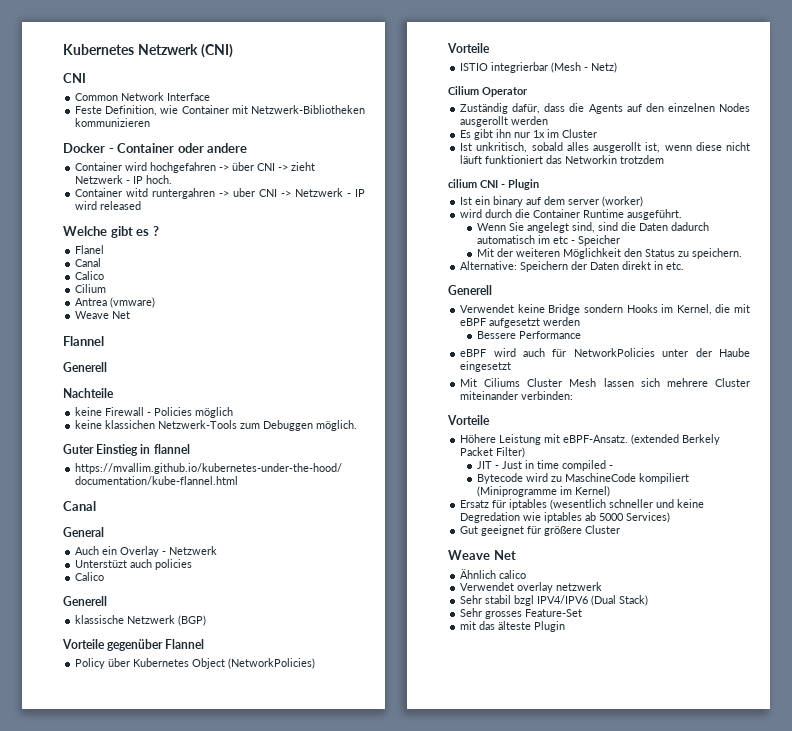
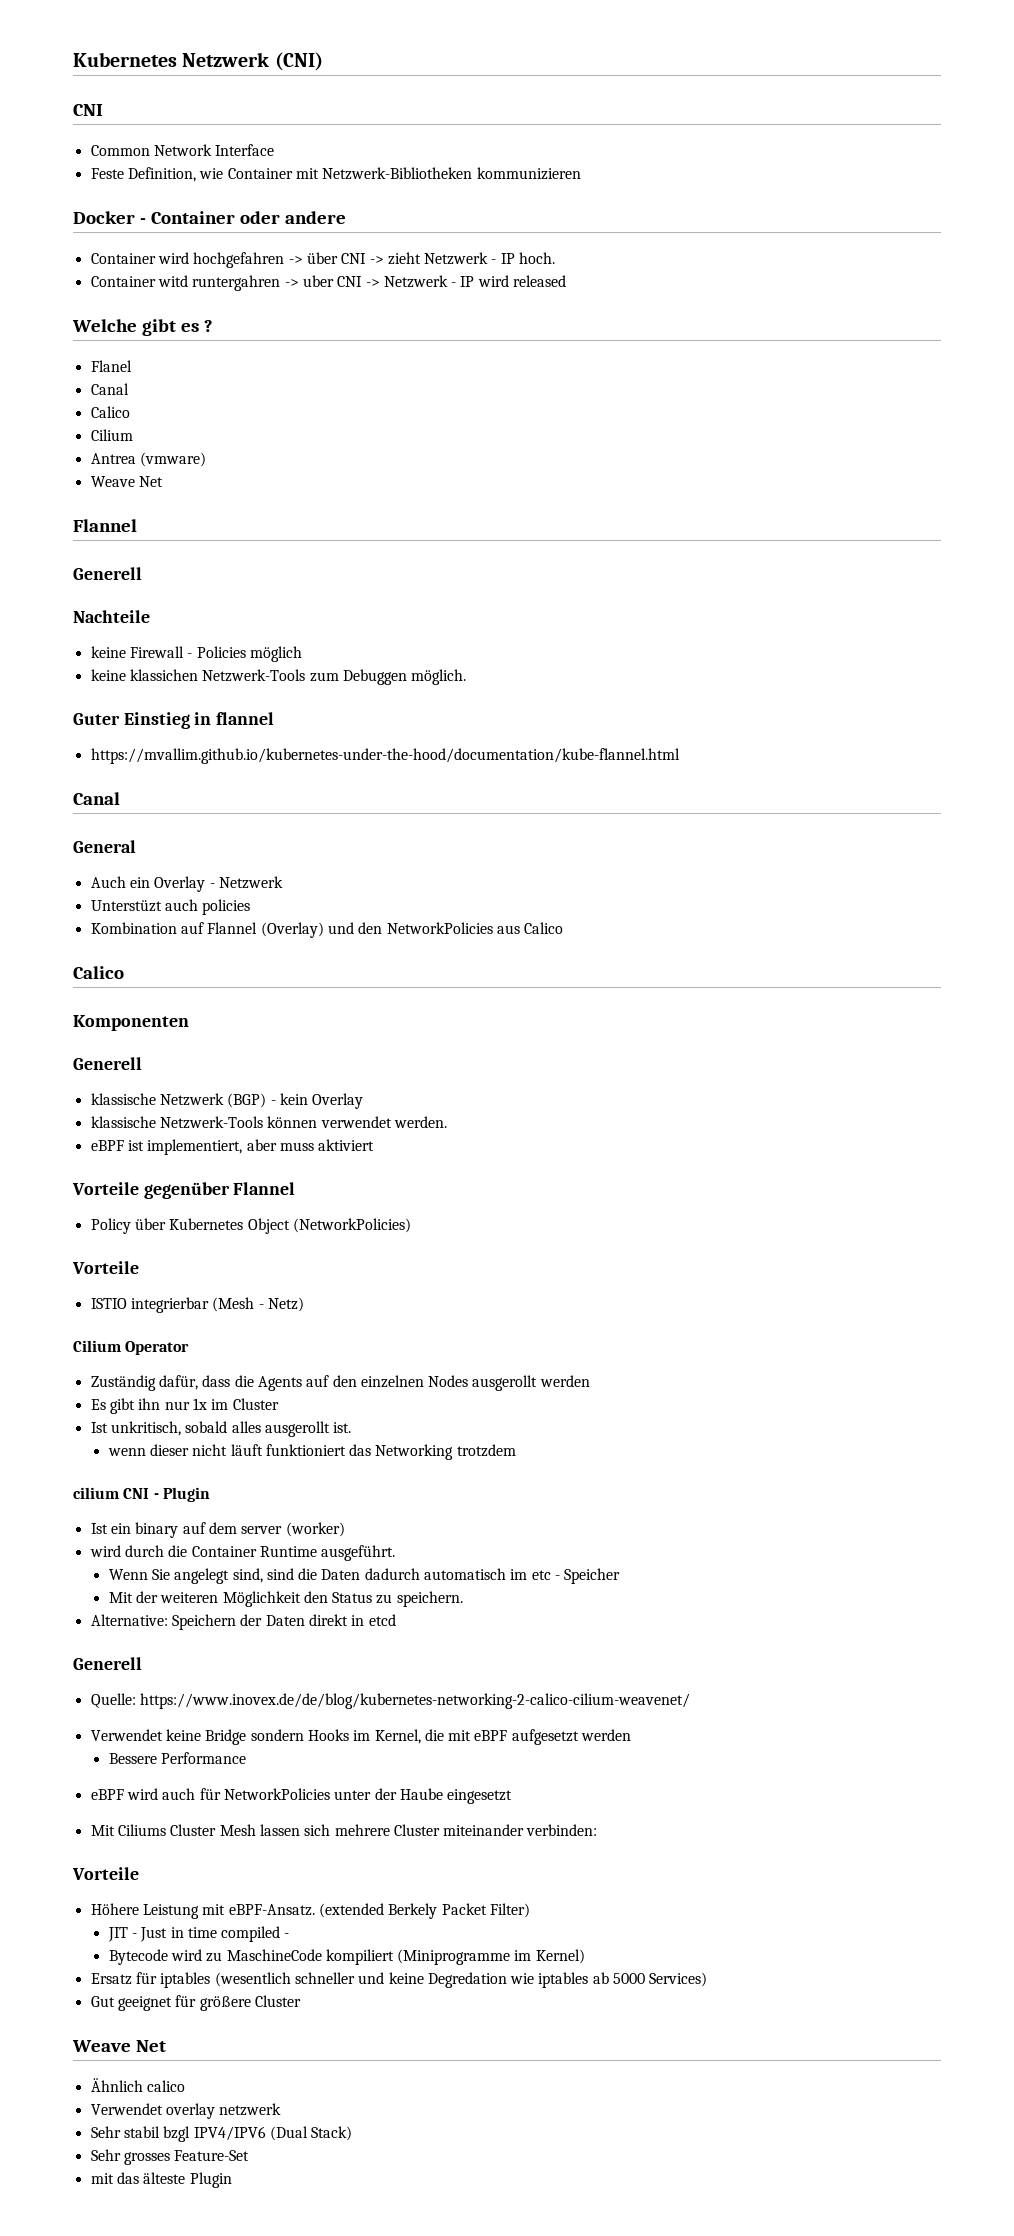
  Unterstüzt auch policies
+ Kombination auf Flannel (Overlay) und den NetworkPolicies aus Calico
  Calico
+ Komponenten
- klassische Netzwerk (BGP)
+ klassische Netzwerk (BGP) - kein Overlay
+ klassische Netzwerk-Tools können verwendet werden.
+ eBPF ist implementiert, aber muss aktiviert
- Ist unkritisch, sobald alles ausgerollt ist, wenn diese nicht läuft funktioniert das Networkin trotzdem
+ Ist unkritisch, sobald alles ausgerollt ist.
+ wenn dieser nicht läuft funktioniert das Networking trotzdem
- Alternative: Speichern der Daten direkt in etc.
+ Alternative: Speichern der Daten direkt in etcd
  Generell
+ Quelle: https://www.inovex.de/de/blog/kubernetes-networking-2-calico-cilium-weavenet/

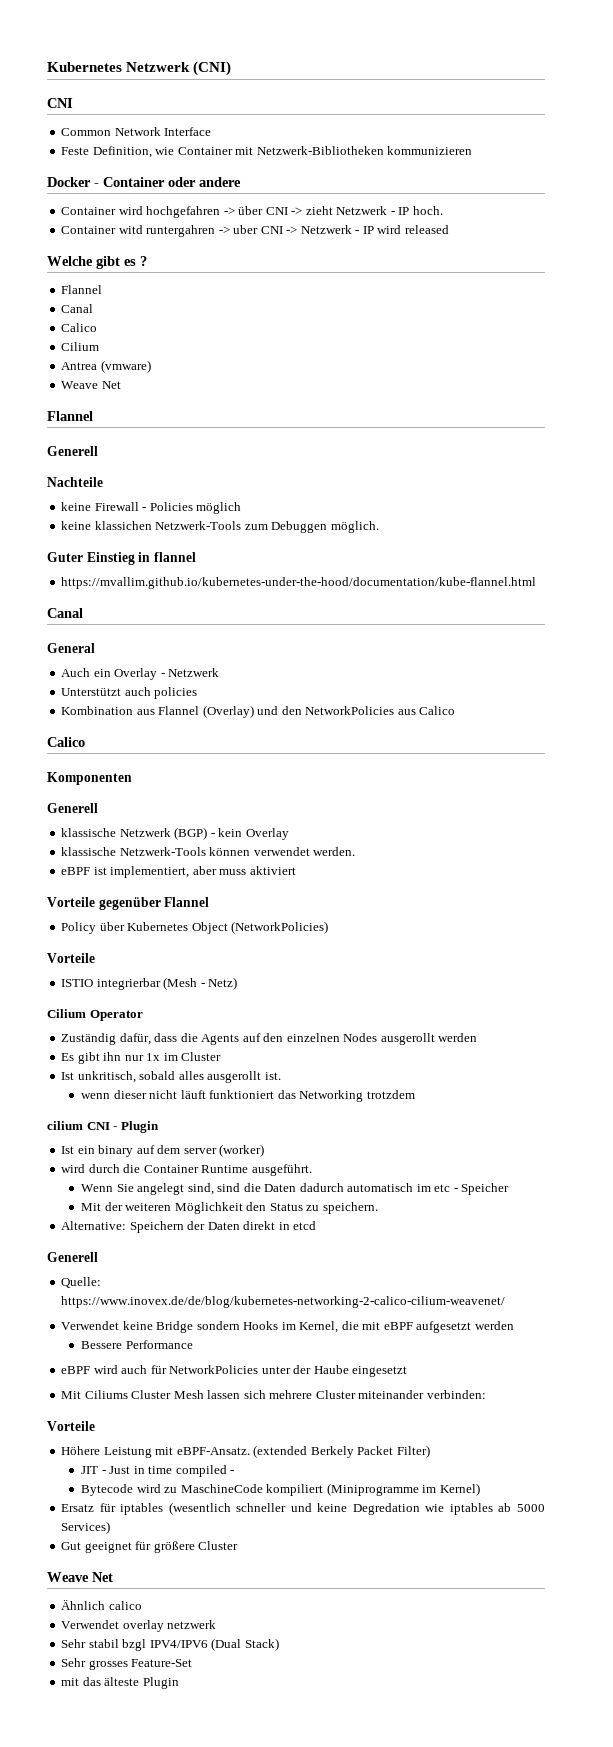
  Welche gibt es ?
- Flanel
+ Flannel
- Unterstüzt auch policies
+ Unterstützt auch policies
- Kombination auf Flannel (Overlay) und den NetworkPolicies aus Calico
+ Kombination aus Flannel (Overlay) und den NetworkPolicies aus Calico

